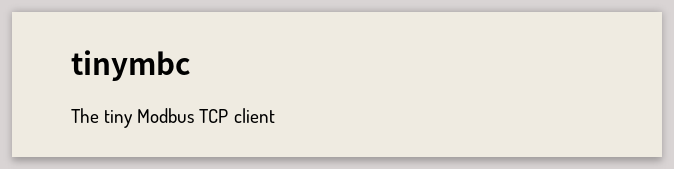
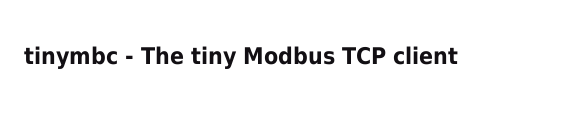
- tinymbc
- The tiny Modbus TCP client
+ tinymbc - The tiny Modbus TCP client

